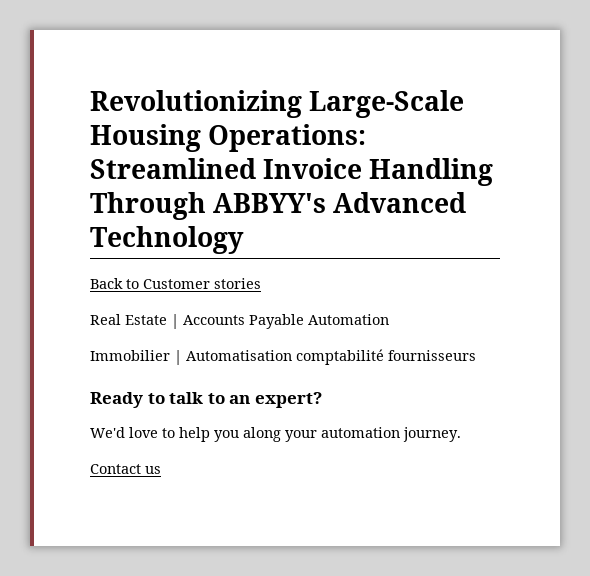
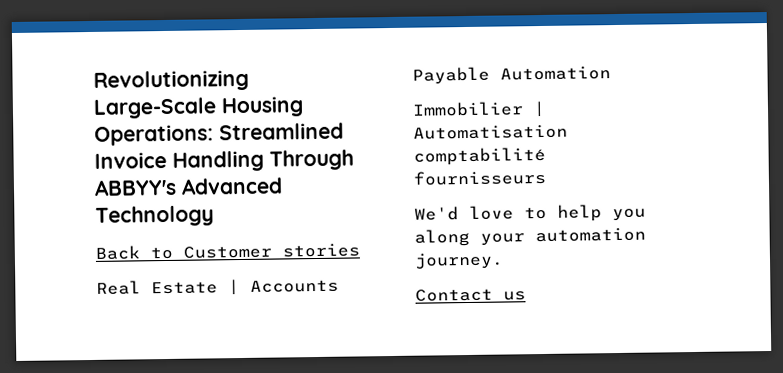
- Ready to talk to an expert?

